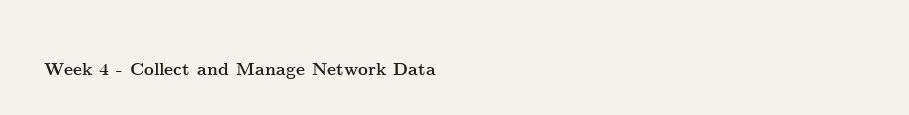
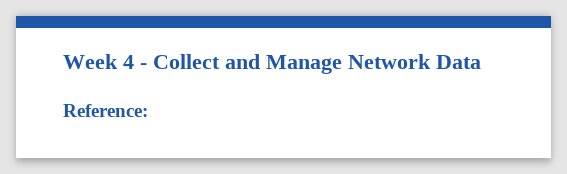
+ Reference:

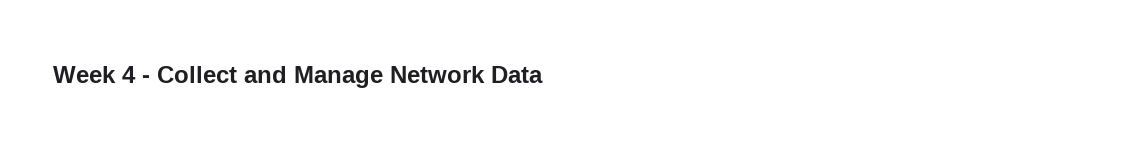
- Reference:

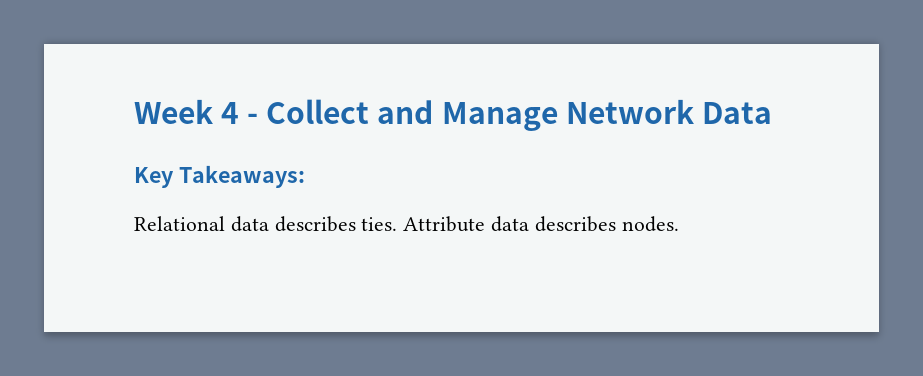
+ Key Takeaways:
+ Relational data describes ties. Attribute data describes nodes.

